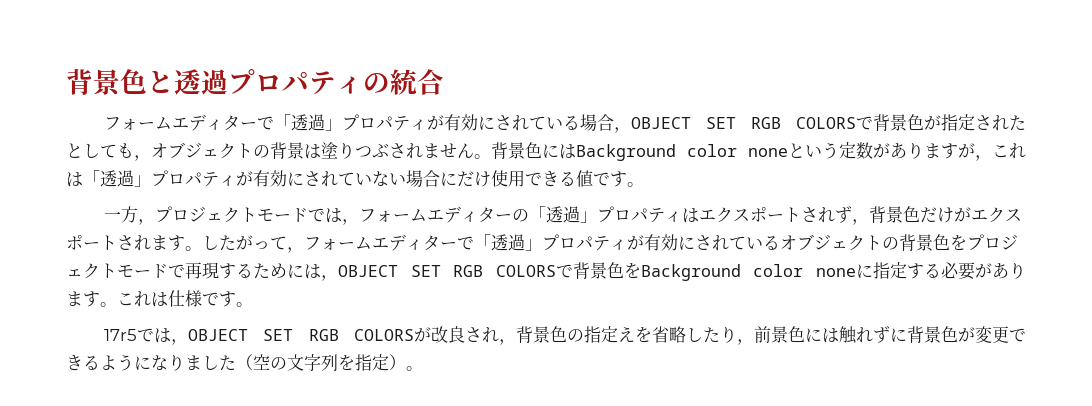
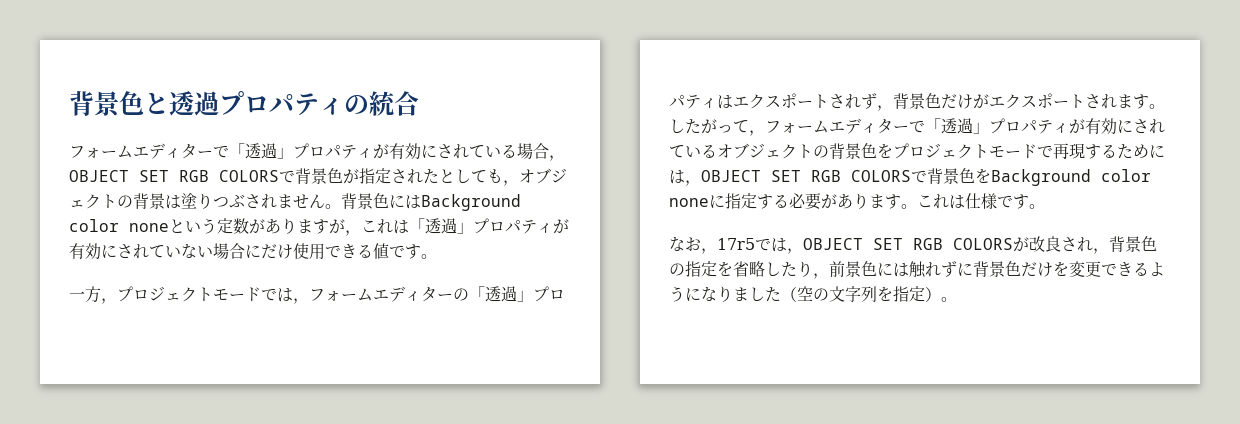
- 17r5では，OBJECT SET RGB COLORSが改良され，背景色の指定えを省略したり，前景色には触れずに背景色が変更できるようになりました（空の文字列を指定）。
+ なお，17r5では，OBJECT SET RGB COLORSが改良され，背景色の指定を省略したり，前景色には触れずに背景色だけを変更できるようになりました（空の文字列を指定）。

